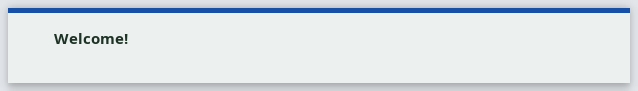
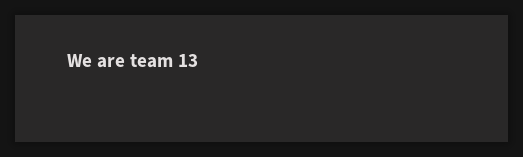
- Welcome!
+ We are team 13

